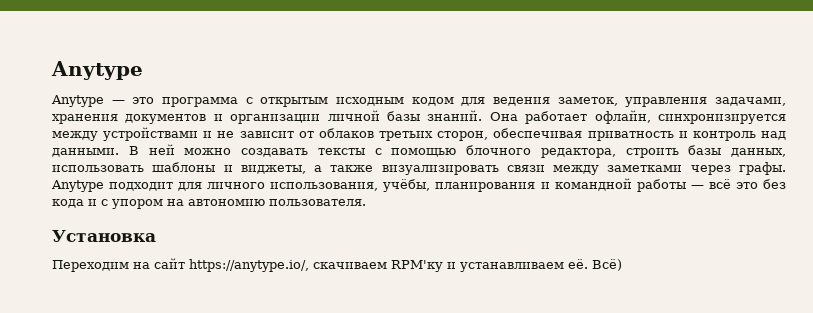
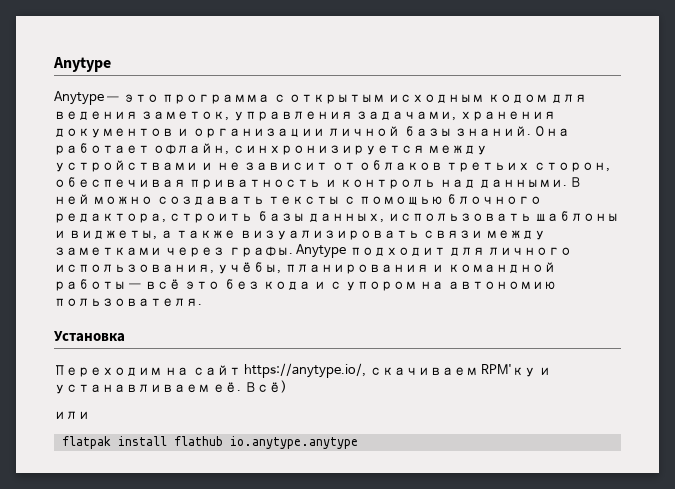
+ или
+ flatpak install flathub io.anytype.anytype

